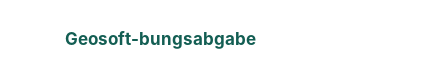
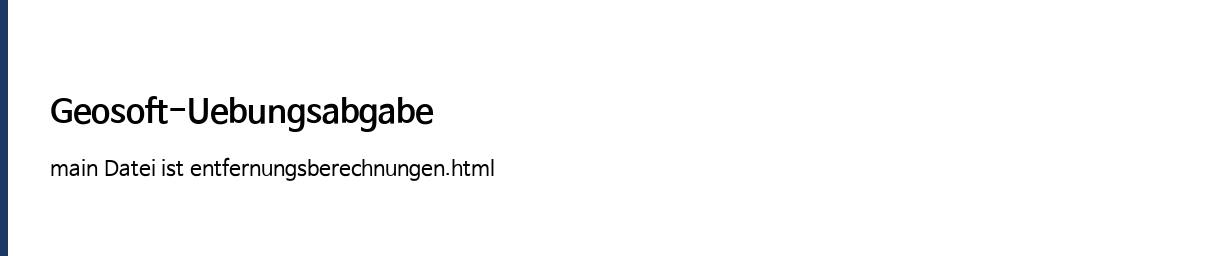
- Geosoft-bungsabgabe
+ Geosoft-Uebungsabgabe
+ main Datei ist entfernungsberechnungen.html

